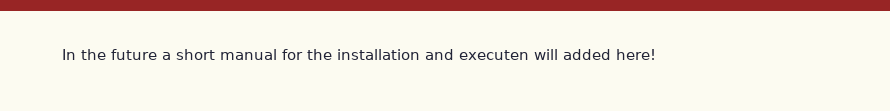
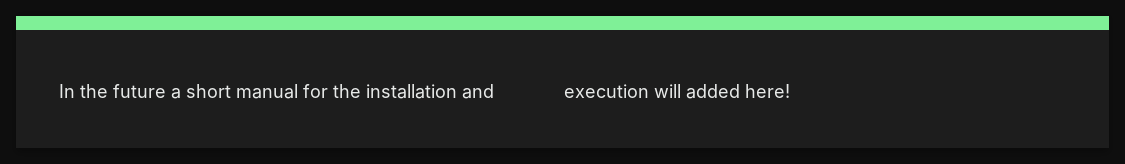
- In the future a short manual for the installation and executen will added here!
+ In the future a short manual for the installation and execution will added here!

